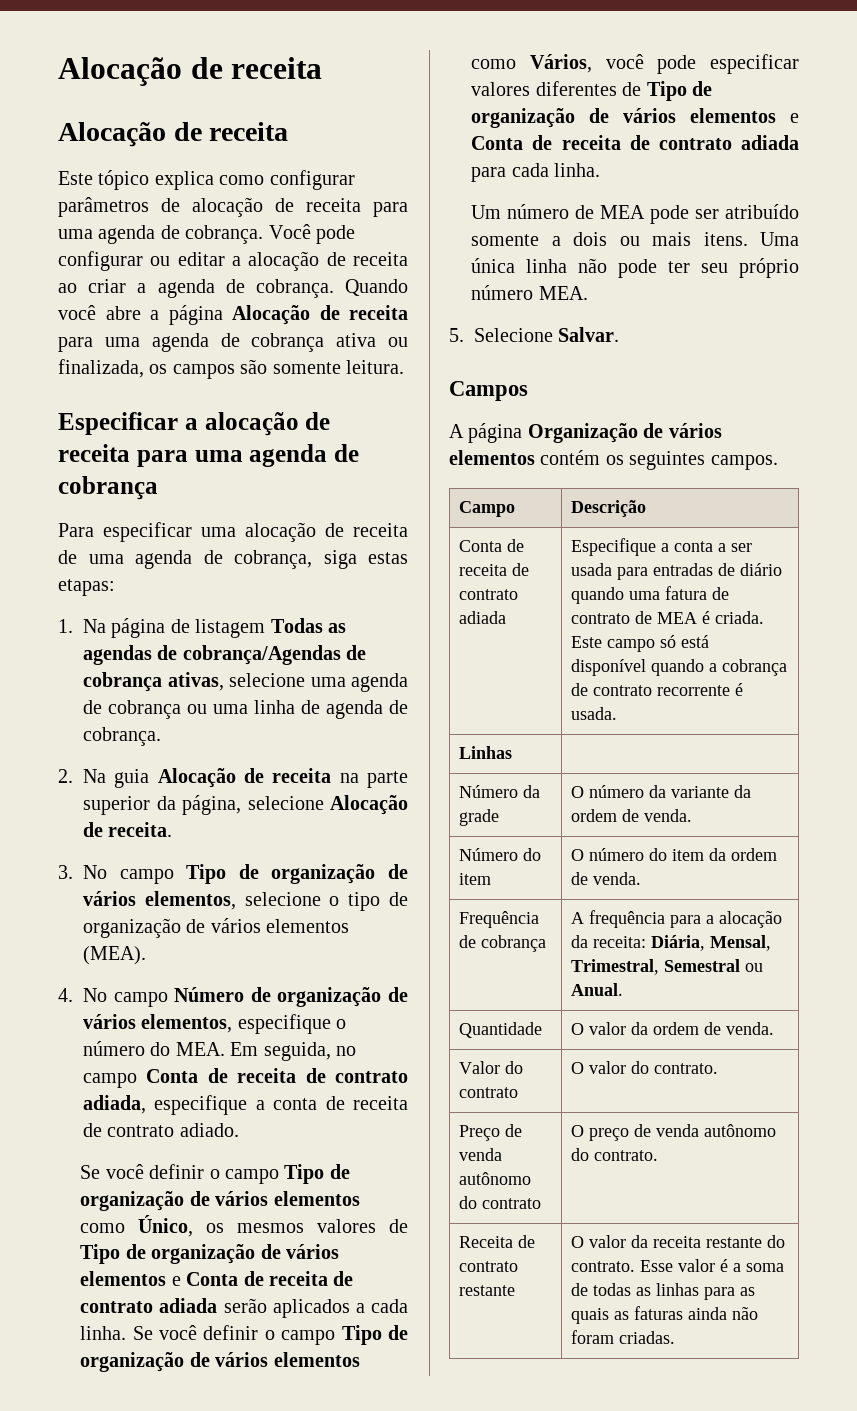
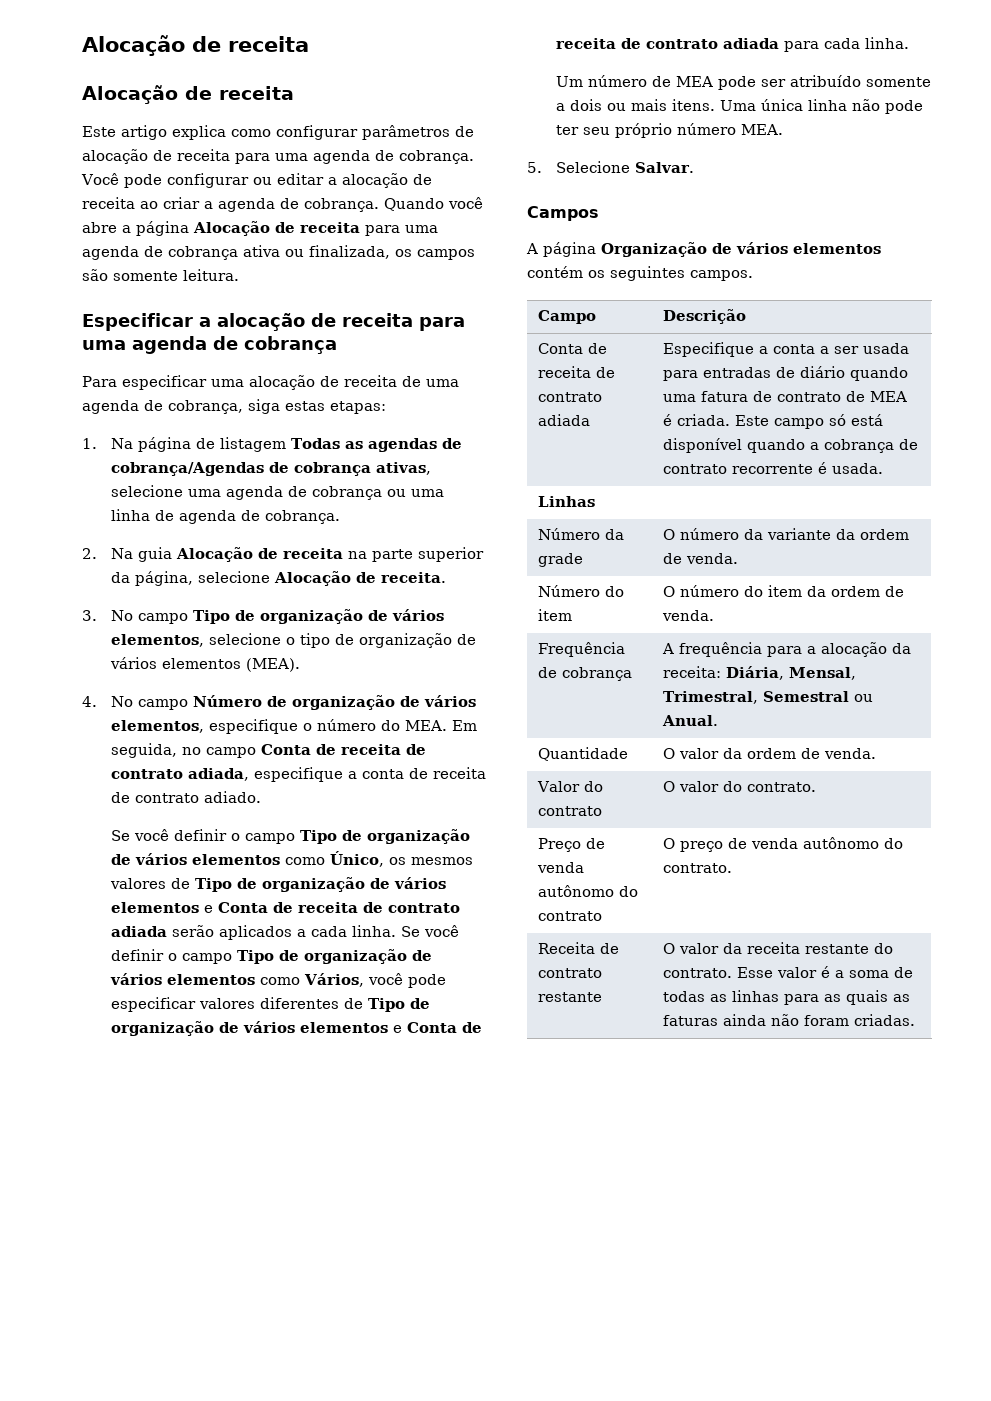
- Este tópico explica como configurar parâmetros de alocação de receita para uma agenda de cobrança.
+ Este artigo explica como configurar parâmetros de alocação de receita para uma agenda de cobrança.

